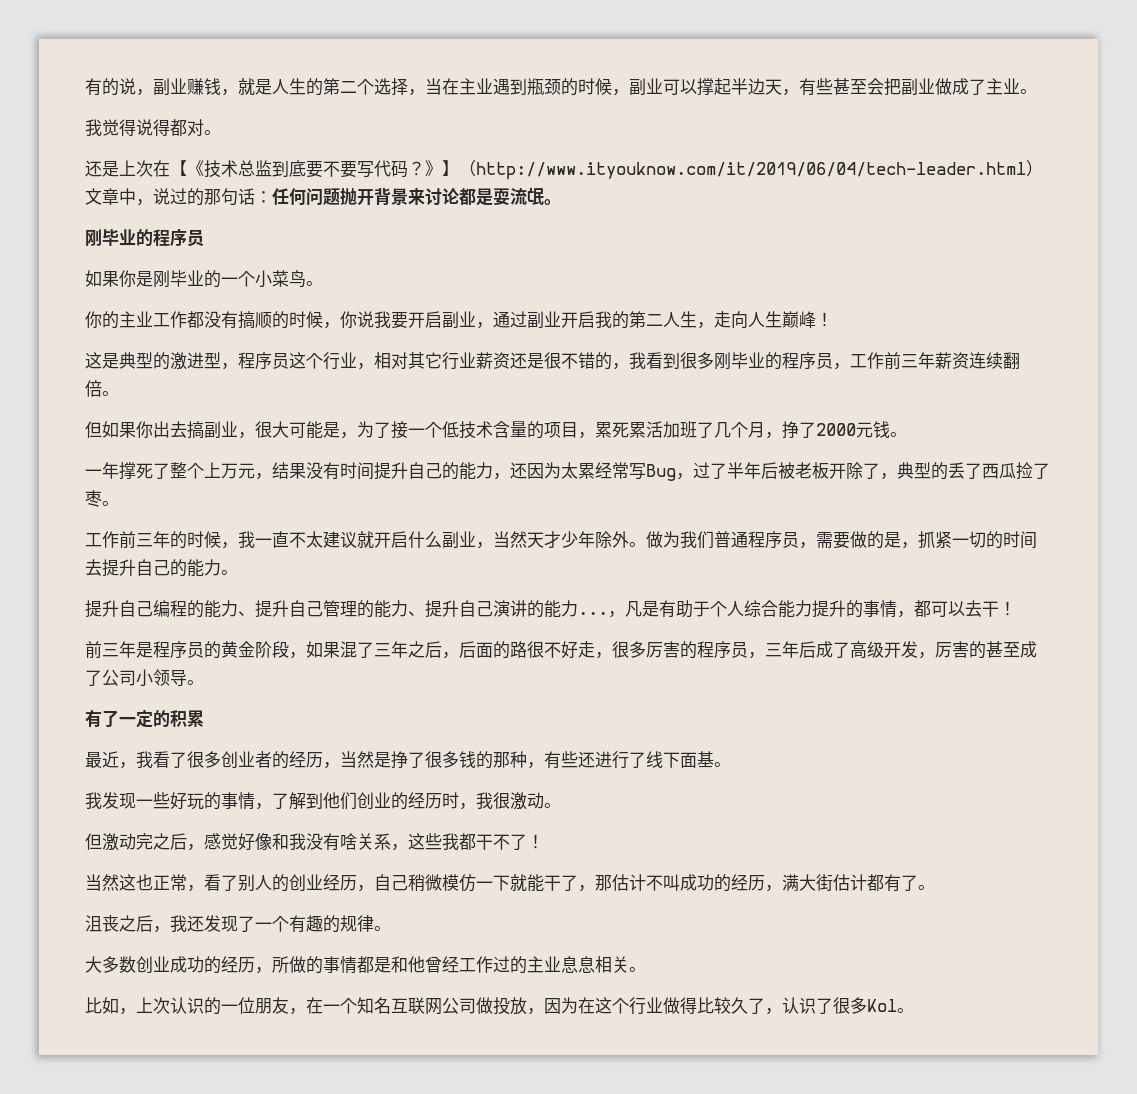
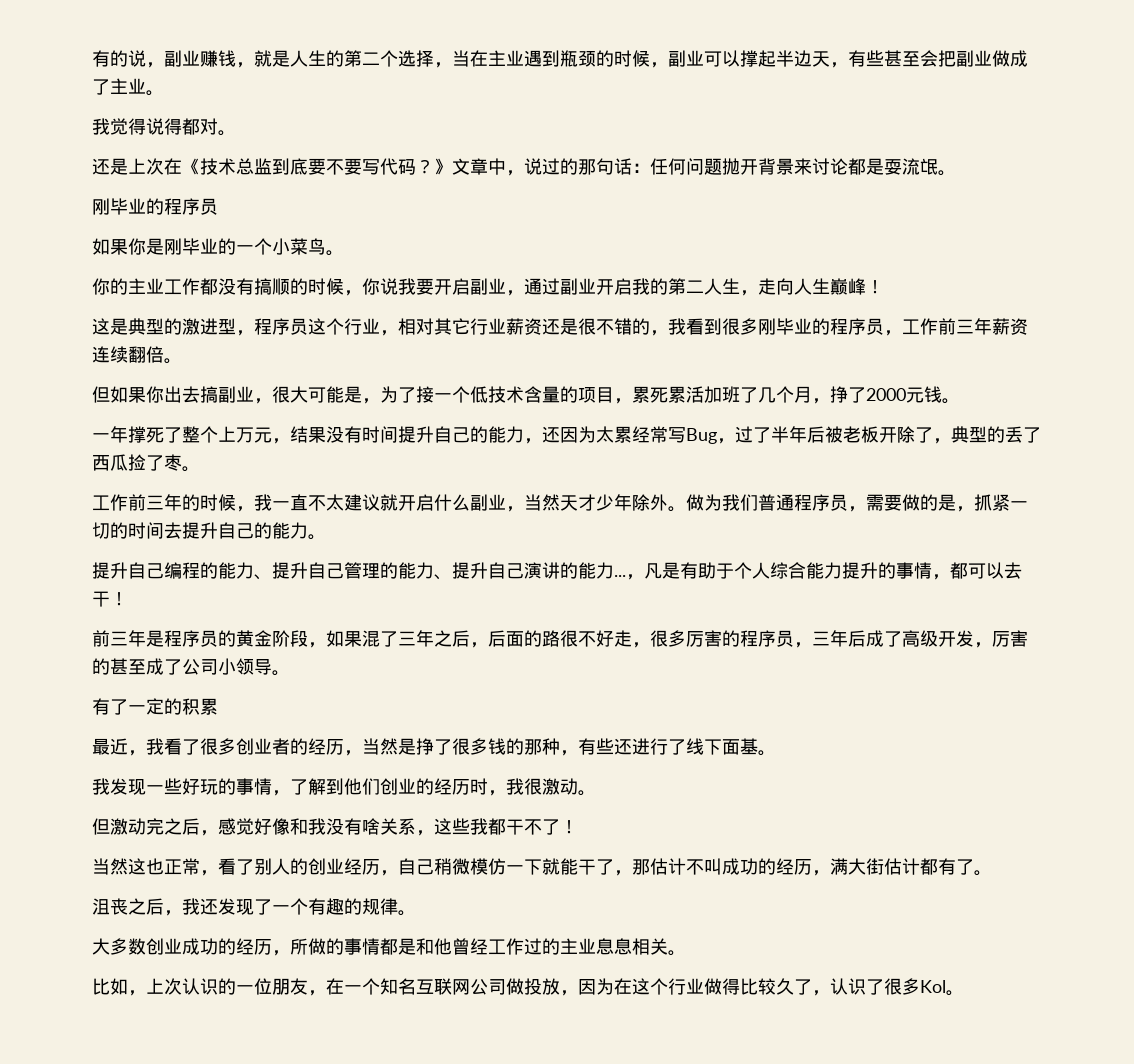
- 还是上次在【《技术总监到底要不要写代码？
+ 还是上次在《技术总监到底要不要写代码？
- 》】（http://www.ityouknow.com/it/2019/06/04/tech-leader.html）文章中，说过的那句话：任何问题抛开背景来讨论都是耍流氓。
+ 》文章中，说过的那句话：任何问题抛开背景来讨论都是耍流氓。

